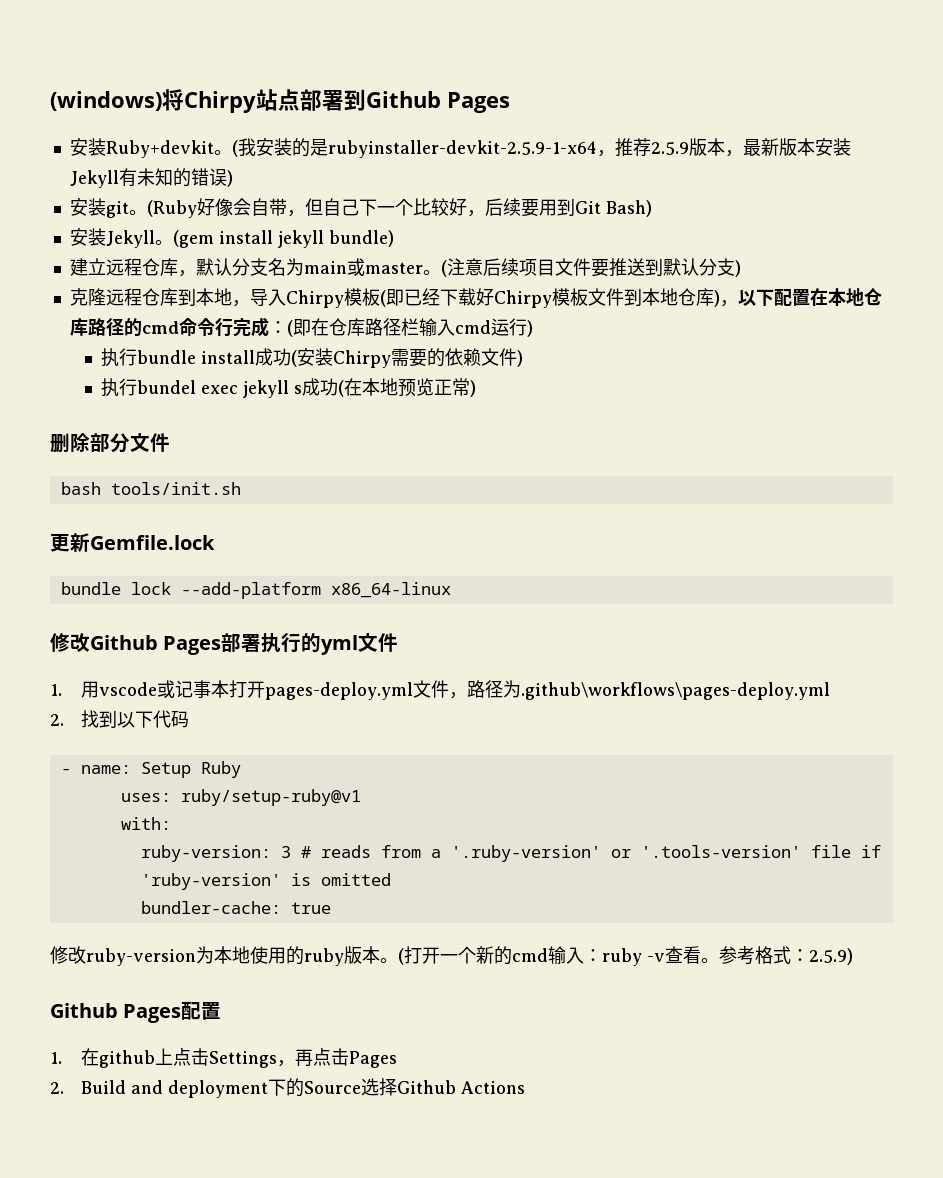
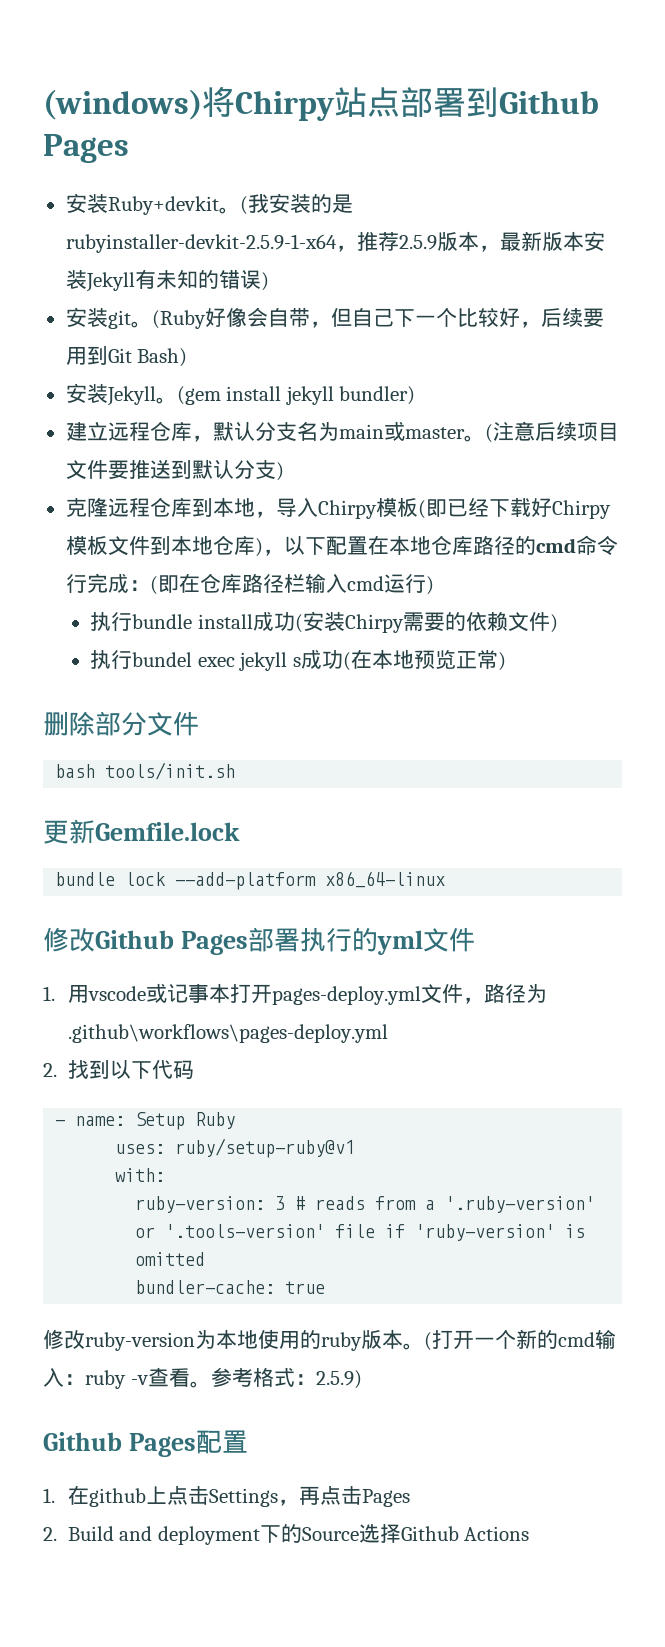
- (gem install jekyll bundle)
+ (gem install jekyll bundler)

